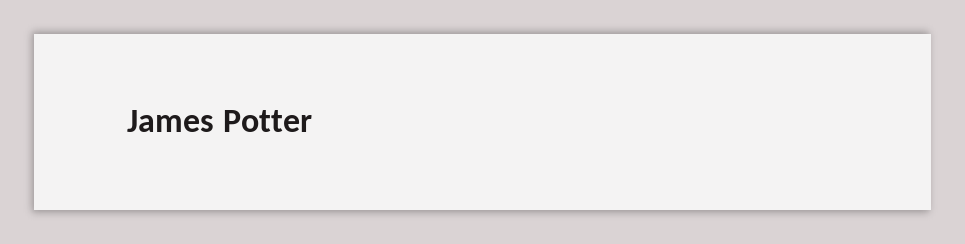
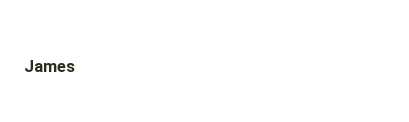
- James Potter
+ James

